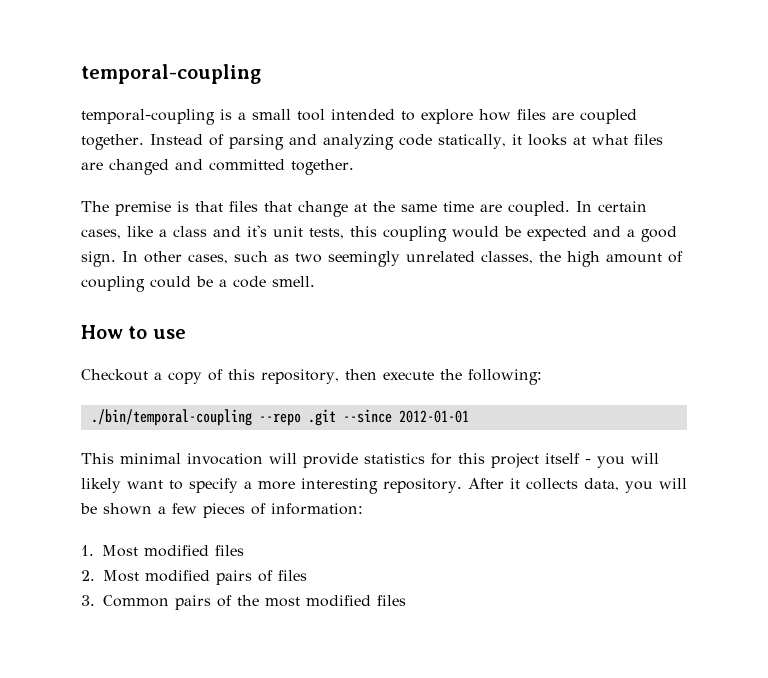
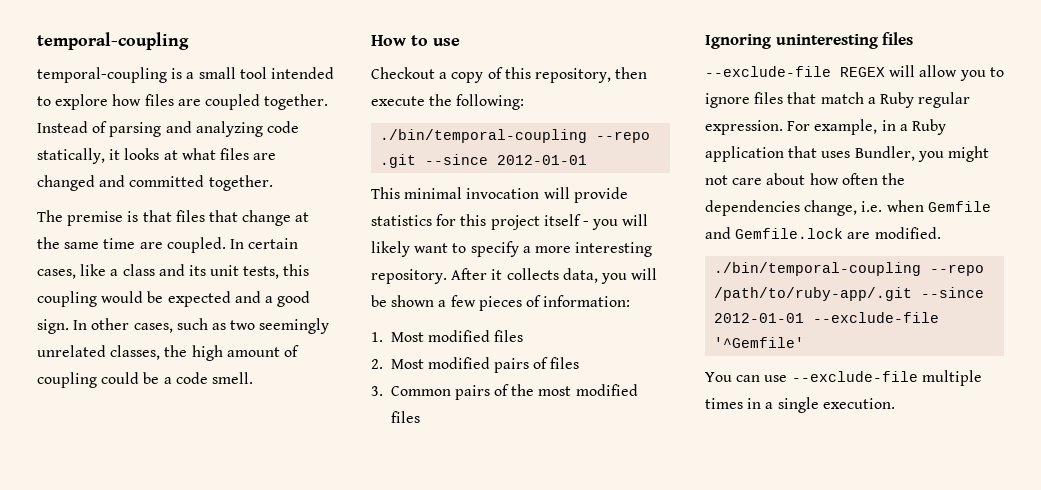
- In certain cases, like a class and it's unit tests, this coupling would be expected and a good sign.
+ In certain cases, like a class and its unit tests, this coupling would be expected and a good sign.
+ Ignoring uninteresting files
+ --exclude-file REGEX will allow you to ignore files that match a Ruby regular expression. For example, in a Ruby application that uses Bundler, you might not care about how often the dependencies change, i.e. when Gemfile and Gemfile.lock are modified.
+ ./bin/temporal-coupling --repo /path/to/ruby-app/.git --since 2012-01-01 --exclude-file '^Gemfile'
+ You can use --exclude-file multiple times in a single execution.

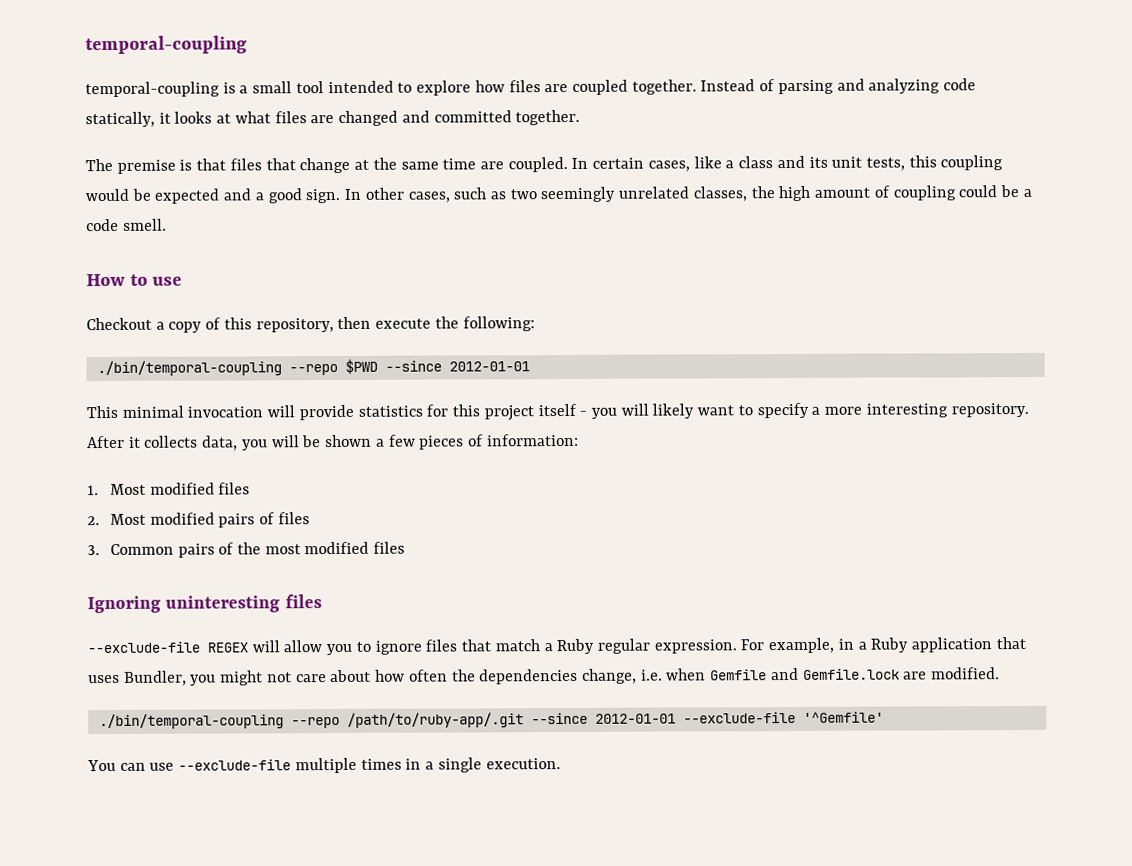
- ./bin/temporal-coupling --repo .git --since 2012-01-01
+ ./bin/temporal-coupling --repo $PWD --since 2012-01-01

